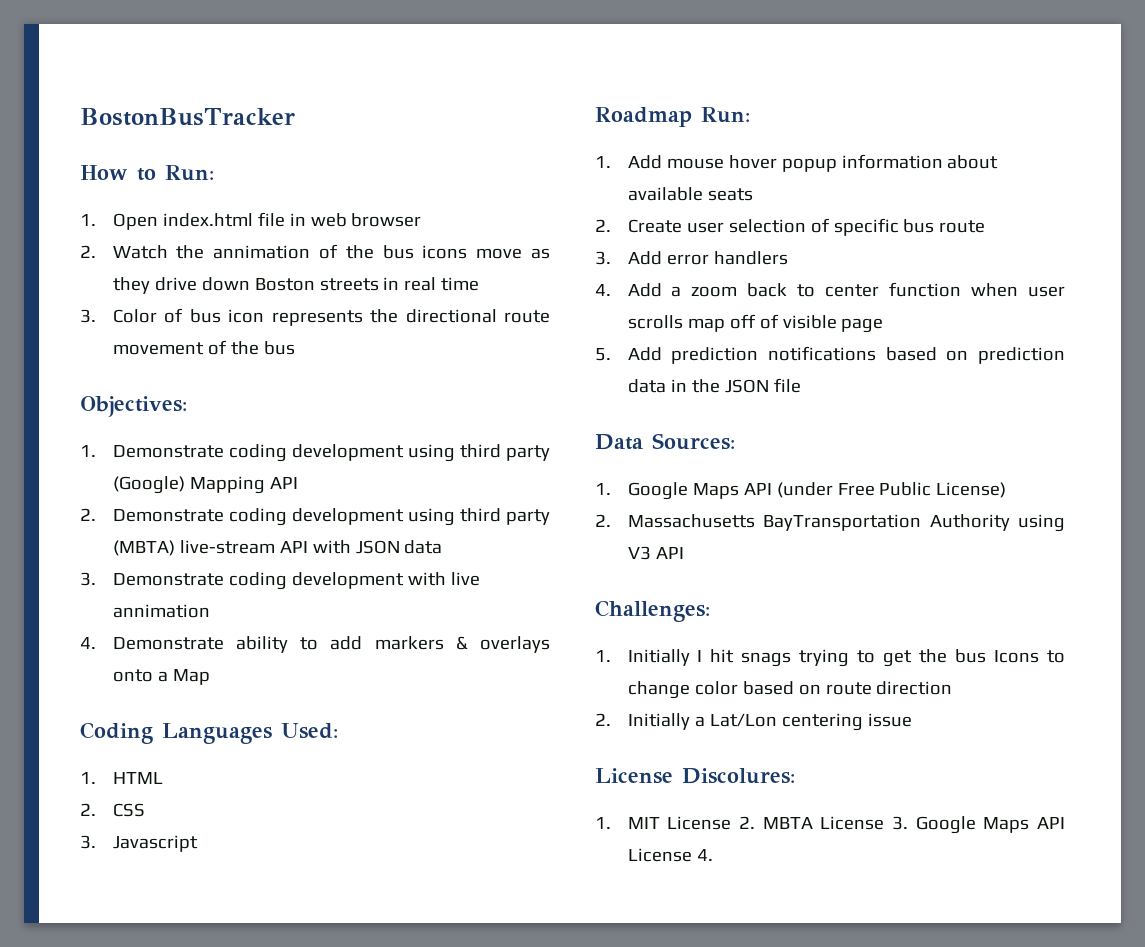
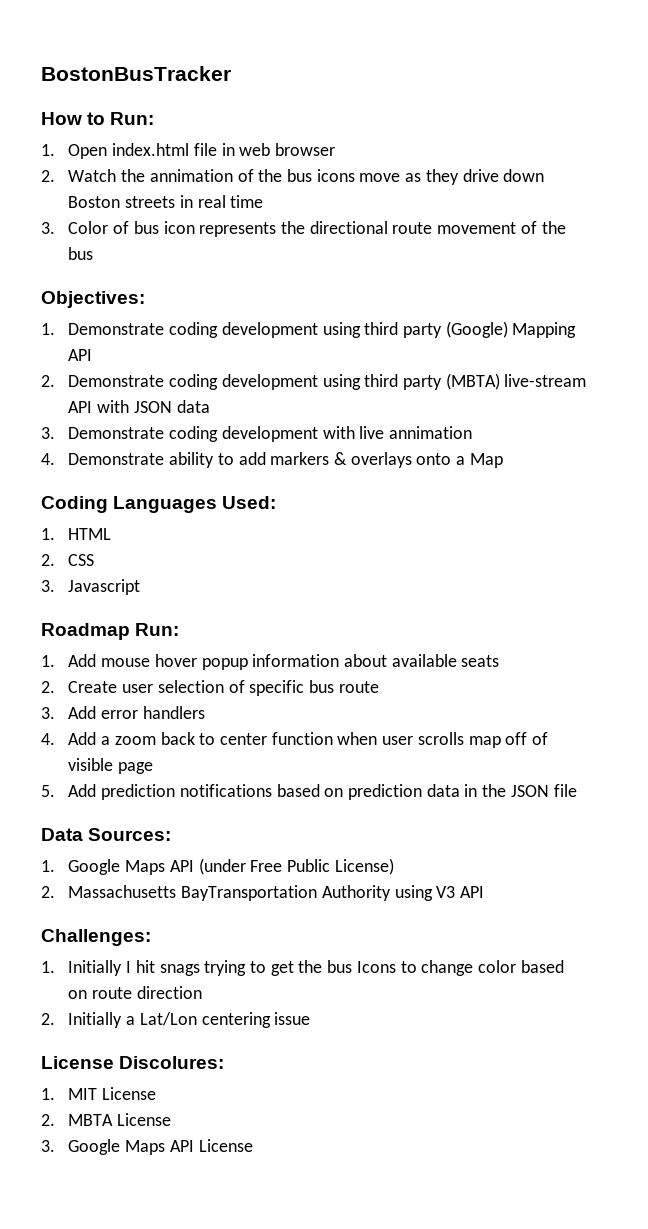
- 1. MIT License 2. MBTA License 3. Google Maps API License 4.
+ 1. MIT License
+ 2. MBTA License
+ 3. Google Maps API License

